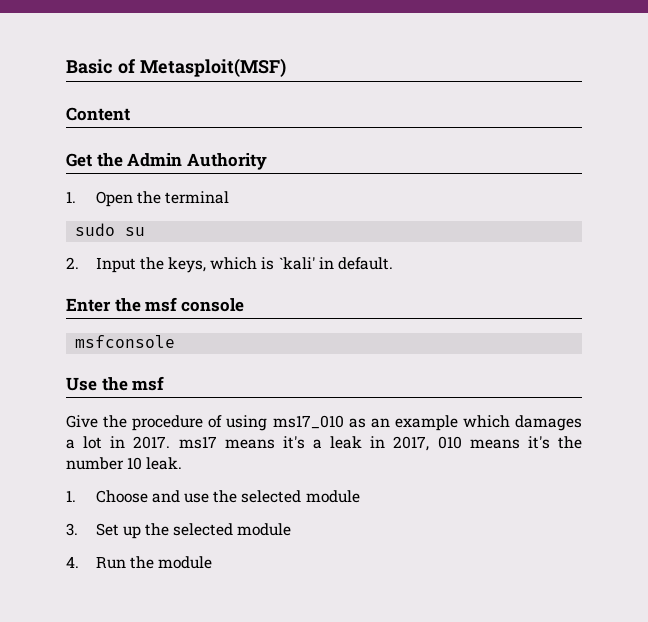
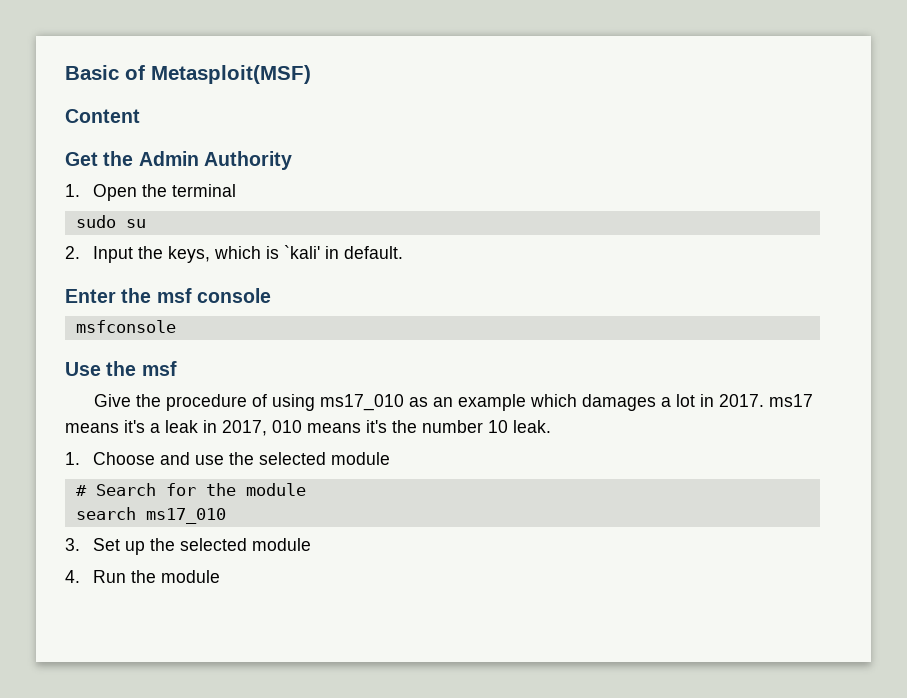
+ # Search for the module
+ search ms17_010

